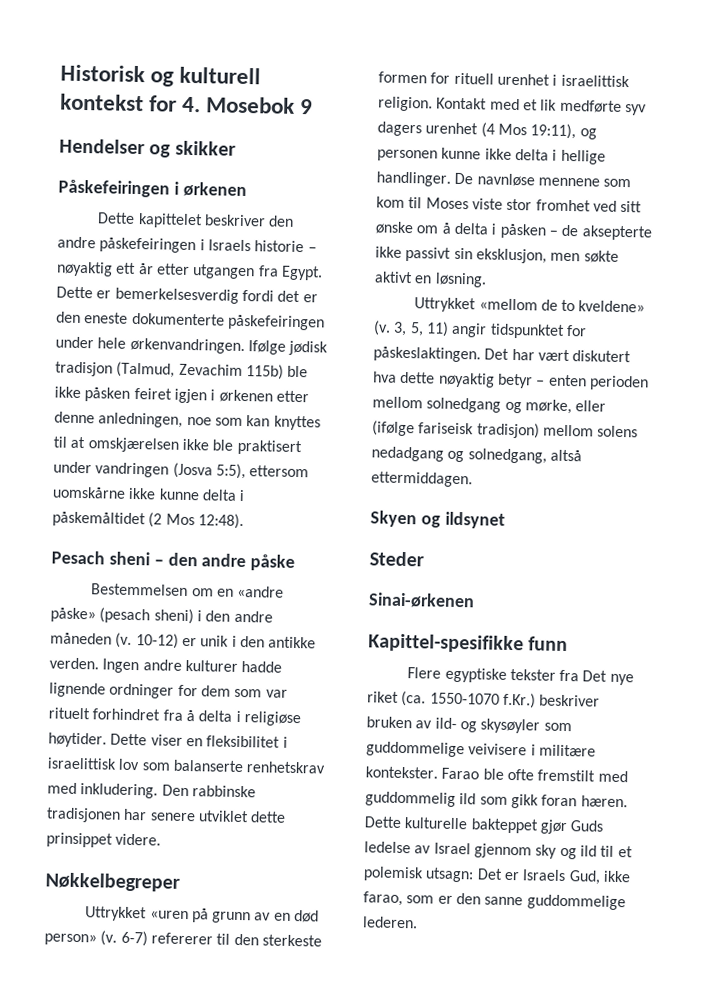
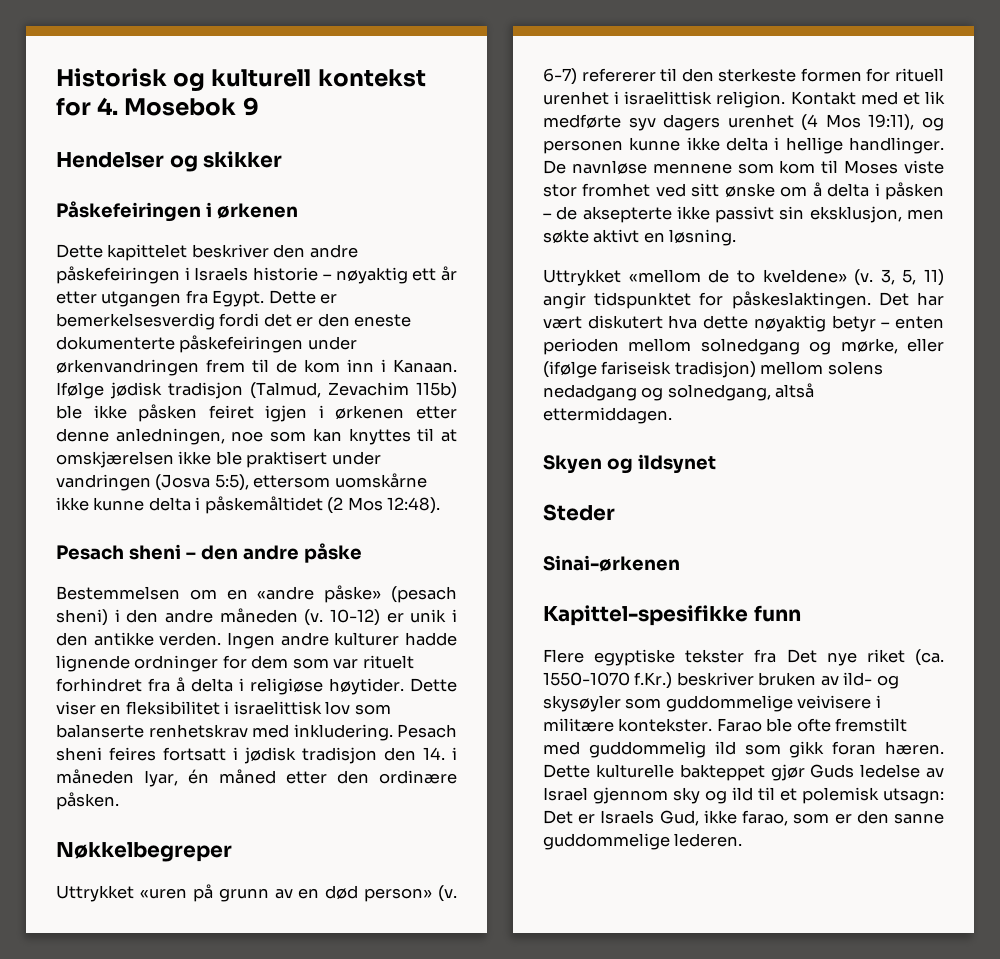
- Dette er bemerkelsesverdig fordi det er den eneste dokumenterte påskefeiringen under hele ørkenvandringen.
+ Dette er bemerkelsesverdig fordi det er den eneste dokumenterte påskefeiringen under ørkenvandringen frem til de kom inn i Kanaan.
- Den rabbinske tradisjonen har senere utviklet dette prinsippet videre.
+ Pesach sheni feires fortsatt i jødisk tradisjon den 14. i måneden Iyar, én måned etter den ordinære påsken.

